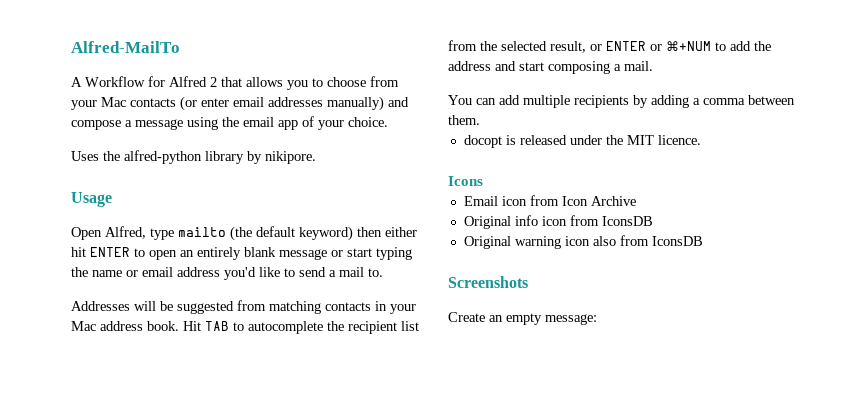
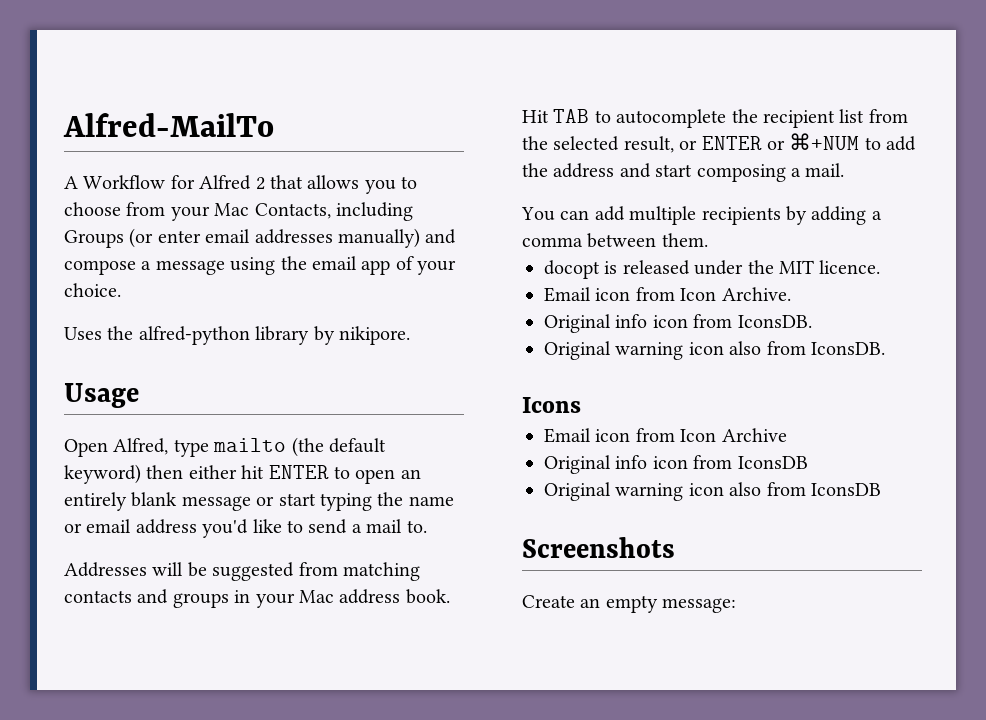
- A Workflow for Alfred 2 that allows you to choose from your Mac contacts (or enter email addresses manually) and compose a message using the email app of your choice.
+ A Workflow for Alfred 2 that allows you to choose from your Mac Contacts, including Groups (or enter email addresses manually) and compose a message using the email app of your choice.
- Addresses will be suggested from matching contacts in your Mac address book.
+ Addresses will be suggested from matching contacts and groups in your Mac address book.
+ Email icon from Icon Archive.
+ Original info icon from IconsDB.
+ Original warning icon also from IconsDB.

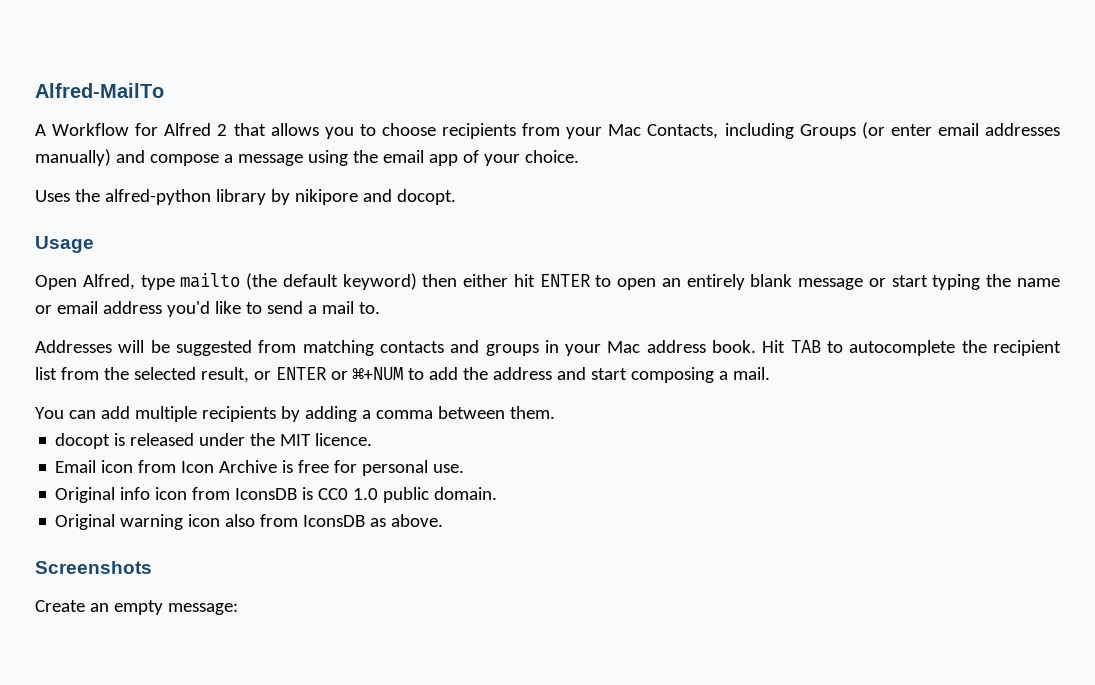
- A Workflow for Alfred 2 that allows you to choose from your Mac Contacts, including Groups (or enter email addresses manually) and compose a message using the email app of your choice.
+ A Workflow for Alfred 2 that allows you to choose recipients from your Mac Contacts, including Groups (or enter email addresses manually) and compose a message using the email app of your choice.
- Uses the alfred-python library by nikipore.
+ Uses the alfred-python library by nikipore and docopt.
- Email icon from Icon Archive.
- Original info icon from IconsDB.
- Original warning icon also from IconsDB.
- Icons
- Email icon from Icon Archive
+ Email icon from Icon Archive is free for personal use.
- Original info icon from IconsDB
+ Original info icon from IconsDB is CC0 1.0 public domain.
- Original warning icon also from IconsDB
+ Original warning icon also from IconsDB as above.

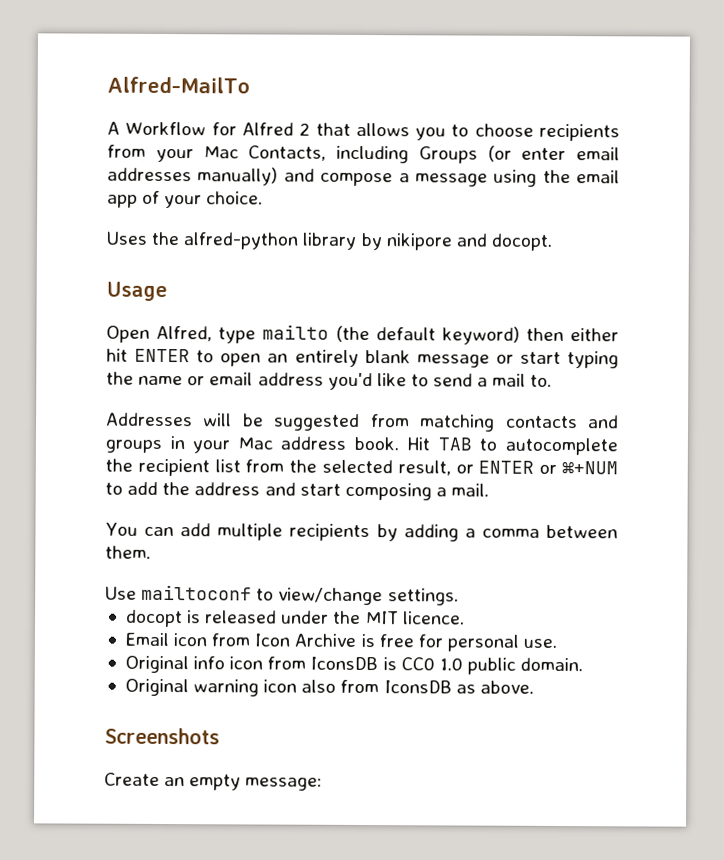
+ Use mailtoconf to view/change settings.

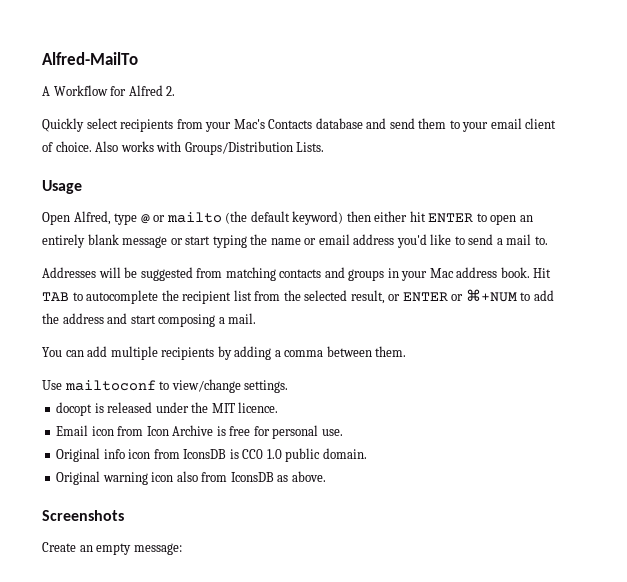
- A Workflow for Alfred 2 that allows you to choose recipients from your Mac Contacts, including Groups (or enter email addresses manually) and compose a message using the email app of your choice.
- Uses the alfred-python library by nikipore and docopt.
+ A Workflow for Alfred 2.
+ Quickly select recipients from your Mac's Contacts database and send them to your email client of choice. Also works with Groups/Distribution Lists.
- Open Alfred, type mailto (the default keyword) then either hit ENTER to open an entirely blank message or start typing the name or email address you'd like to send a mail to.
+ Open Alfred, type @ or mailto (the default keyword) then either hit ENTER to open an entirely blank message or start typing the name or email address you'd like to send a mail to.

